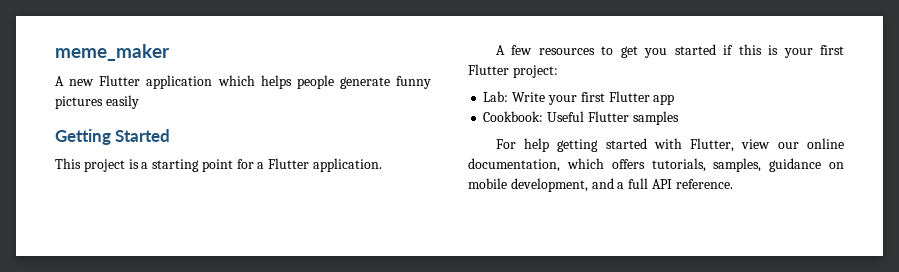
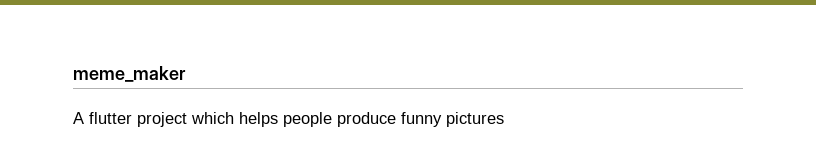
- A new Flutter application which helps people generate funny pictures easily
- Getting Started
- This project is a starting point for a Flutter application.
- A few resources to get you started if this is your first Flutter project:
- Lab: Write your first Flutter app
- Cookbook: Useful Flutter samples
- For help getting started with Flutter, view our online documentation, which offers tutorials, samples, guidance on mobile development, and a full API reference.
+ A flutter project which helps people produce funny pictures

